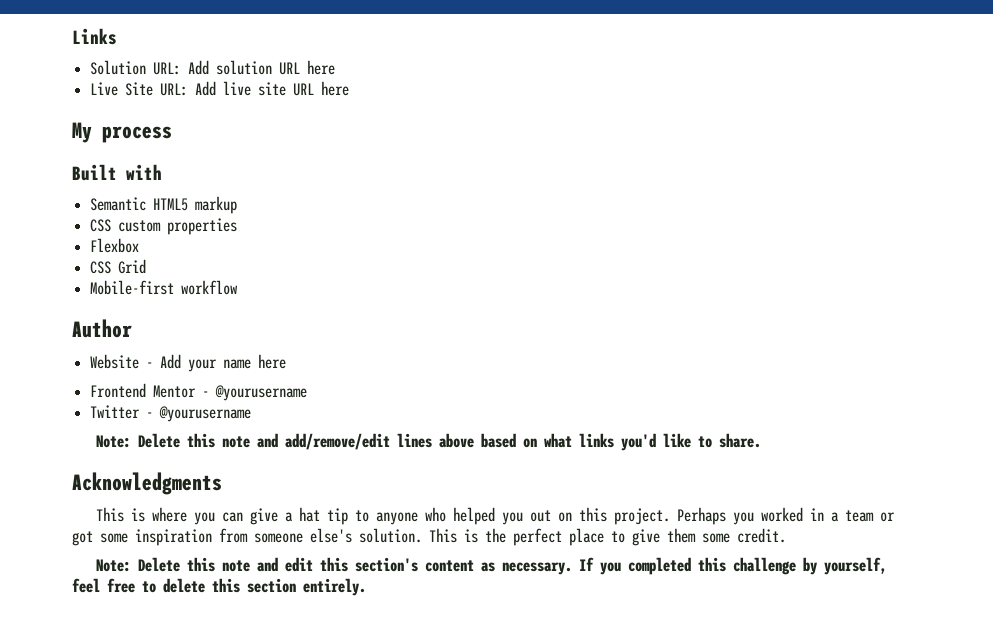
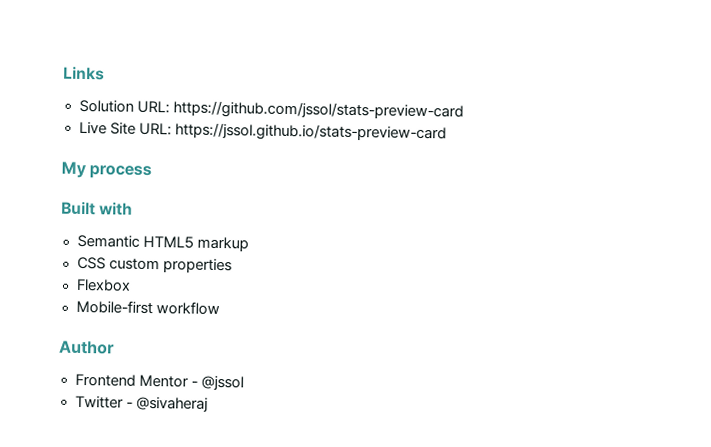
- Solution URL: Add solution URL here
+ Solution URL: https://github.com/jssol/stats-preview-card
- Live Site URL: Add live site URL here
+ Live Site URL: https://jssol.github.io/stats-preview-card
- CSS Grid
- Website - Add your name here
- Frontend Mentor - @yourusername
+ Frontend Mentor - @jssol
- Twitter - @yourusername
- Note: Delete this note and add/remove/edit lines above based on what links you'd like to share.
- Acknowledgments
- This is where you can give a hat tip to anyone who helped you out on this project. Perhaps you worked in a team or got some inspiration from someone else's solution. This is the perfect place to give them some credit.
- Note: Delete this note and edit this section's content as necessary. If you completed this challenge by yourself, feel free to delete this section entirely.
+ Twitter - @sivaheraj

